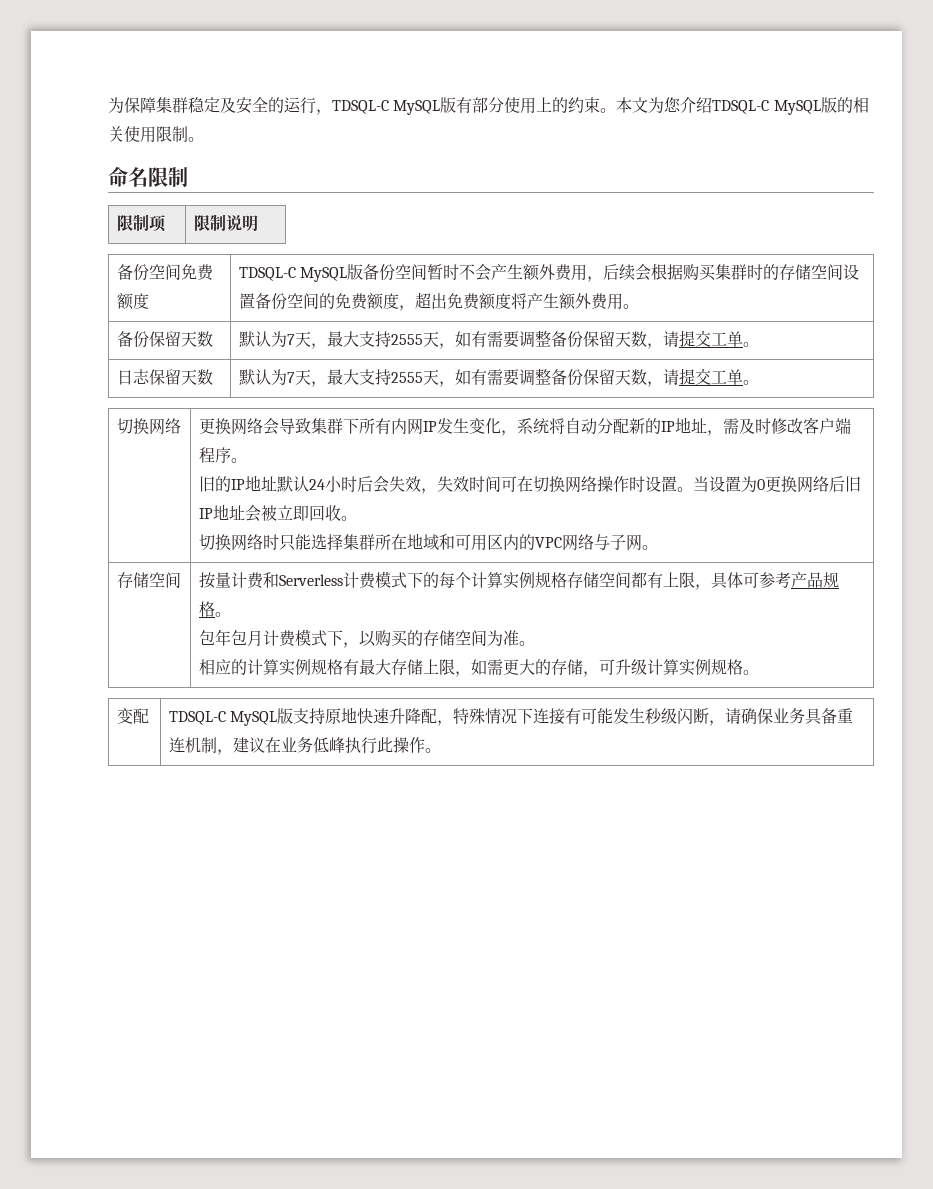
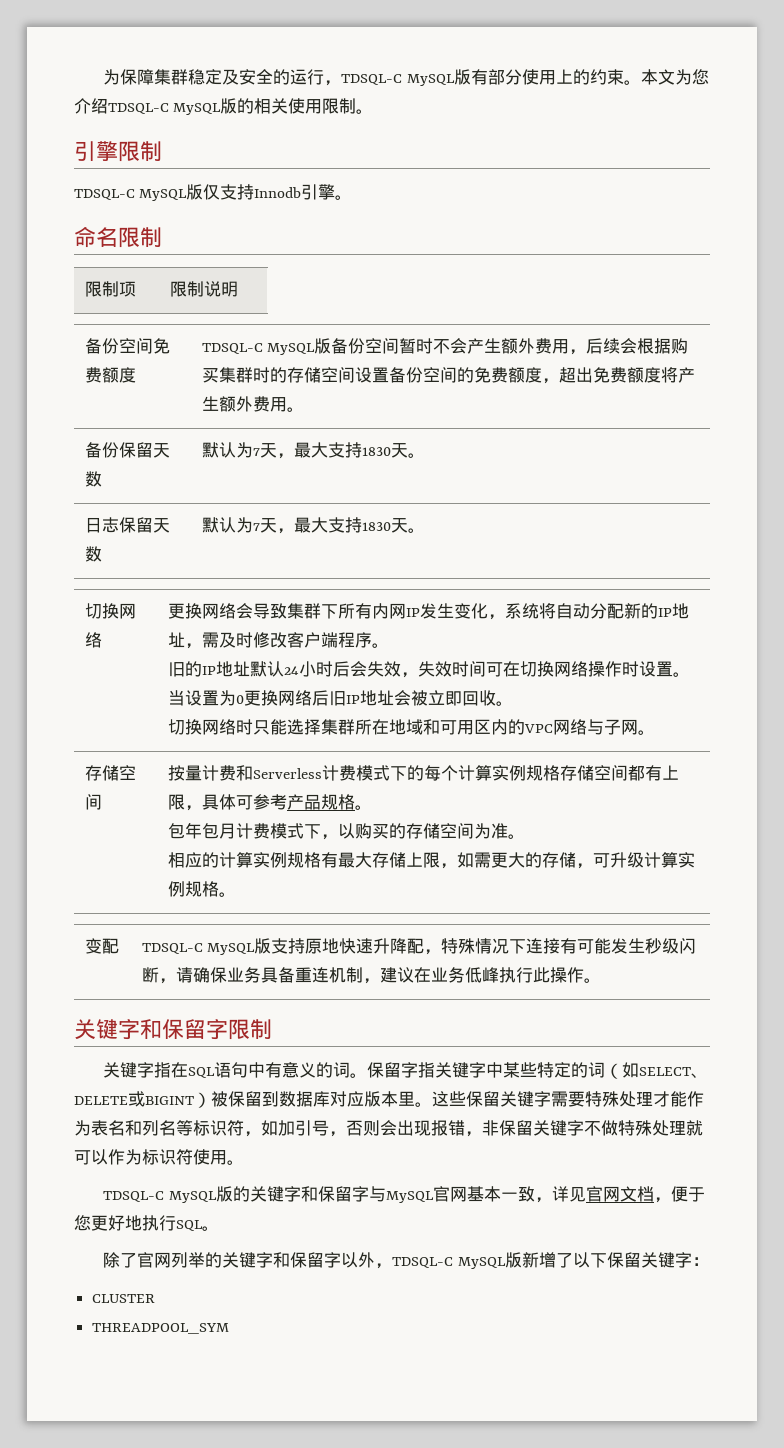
+ 引擎限制
+ TDSQL-C MySQL版仅支持Innodb引擎。
- 备份保留天数 | 默认为7天，最大支持2555天，如有需要调整备份保留天数，请提交工单。
+ 备份保留天数 | 默认为7天，最大支持1830天。
- 日志保留天数 | 默认为7天，最大支持2555天，如有需要调整备份保留天数，请提交工单。
+ 日志保留天数 | 默认为7天，最大支持1830天。
+ 关键字和保留字限制
+ 关键字指在SQL语句中有意义的词。保留字指关键字中某些特定的词（如SELECT、DELETE或BIGINT）被保留到数据库对应版本里。这些保留关键字需要特殊处理才能作为表名和列名等标识符，如加引号，否则会出现报错，非保留关键字不做特殊处理就可以作为标识符使用。
+ TDSQL-C MySQL版的关键字和保留字与MySQL官网基本一致，详见官网文档，便于您更好地执行SQL。
+ 除了官网列举的关键字和保留字以外，TDSQL-C MySQL版新增了以下保留关键字：
+ CLUSTER
+ THREADPOOL_SYM

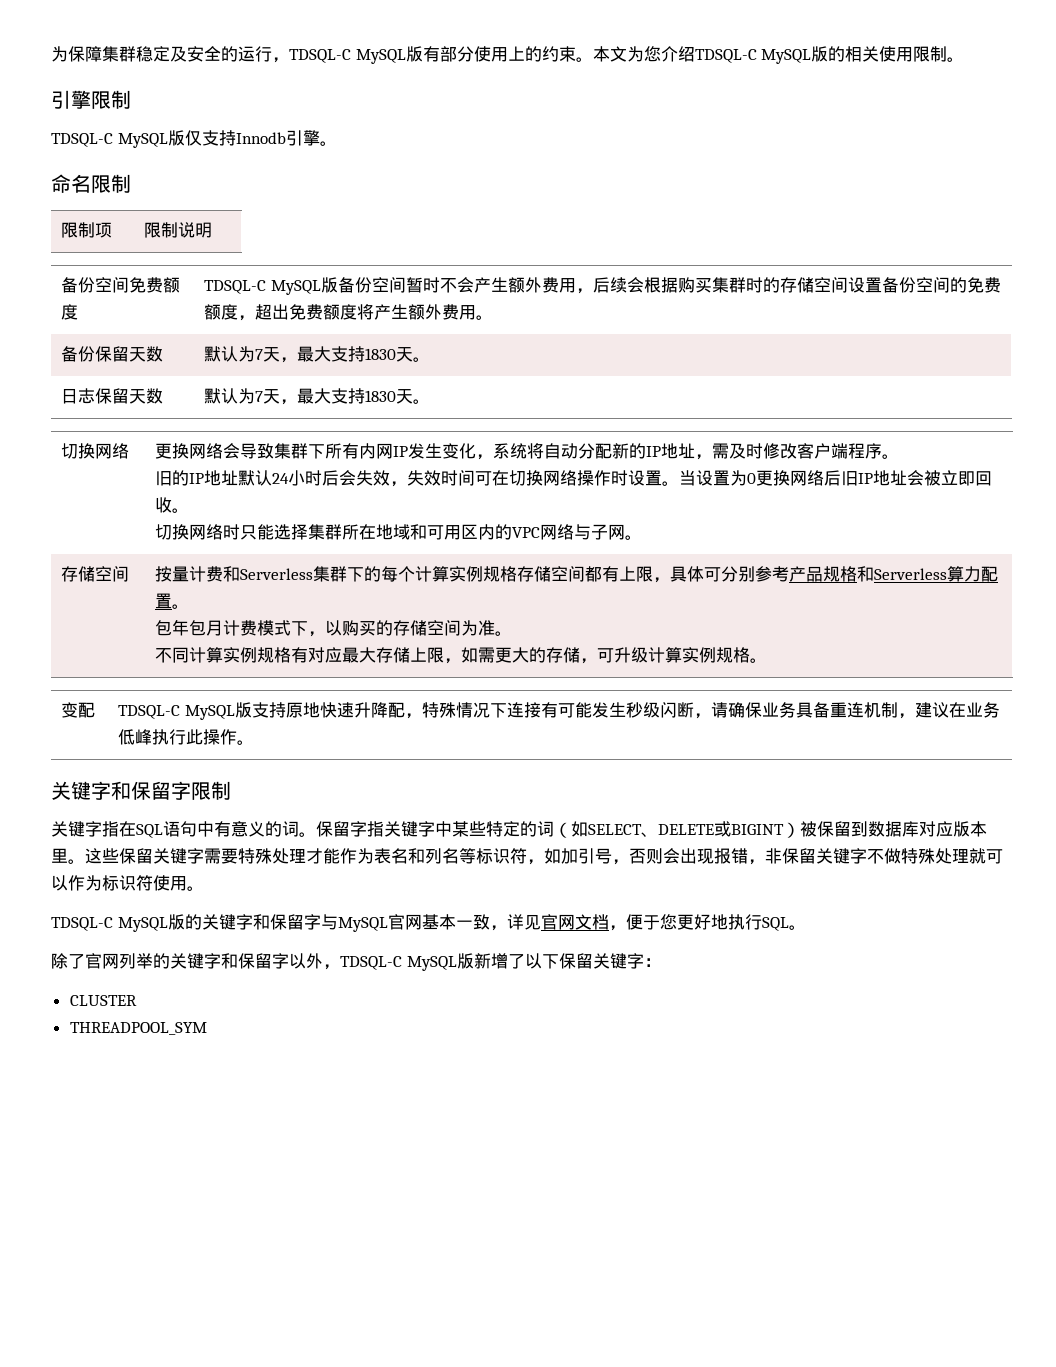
- 按量计费和Serverless计费模式下的每个计算实例规格存储空间都有上限，具体可参考产品规格。
+ 按量计费和Serverless集群下的每个计算实例规格存储空间都有上限，具体可分别参考产品规格和Serverless算力配置。
- 相应的计算实例规格有最大存储上限，如需更大的存储，可升级计算实例规格。
+ 不同计算实例规格有对应最大存储上限，如需更大的存储，可升级计算实例规格。

